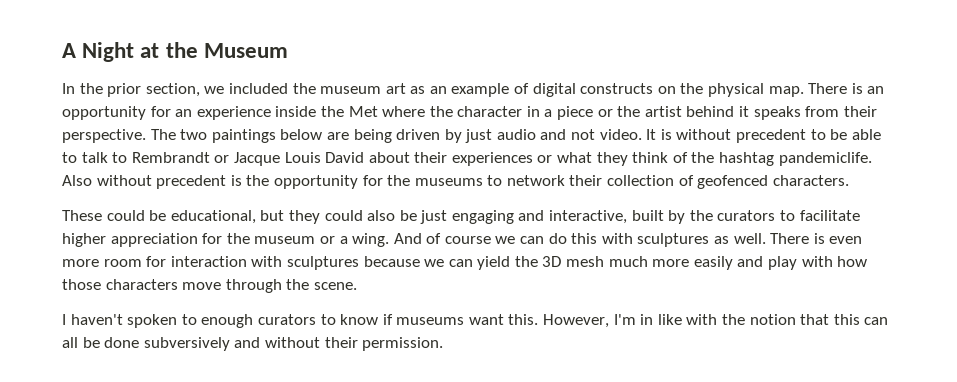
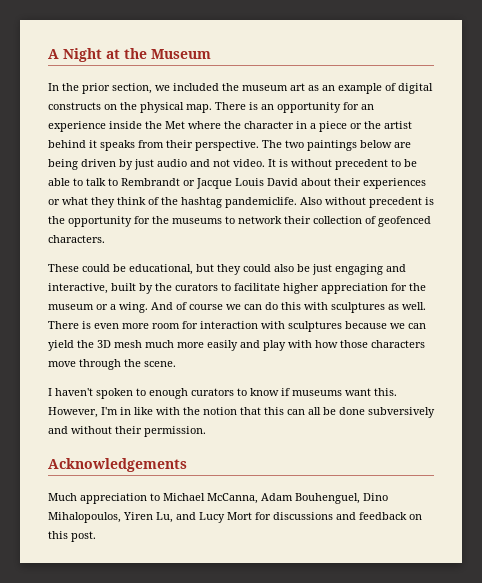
+ Acknowledgements
+ Much appreciation to Michael McCanna, Adam Bouhenguel, Dino Mihalopoulos, Yiren Lu, and Lucy Mort for discussions and feedback on this post.

